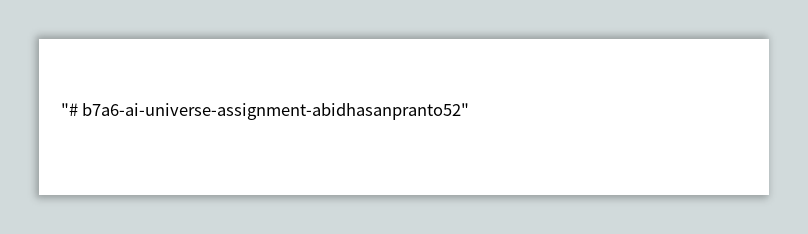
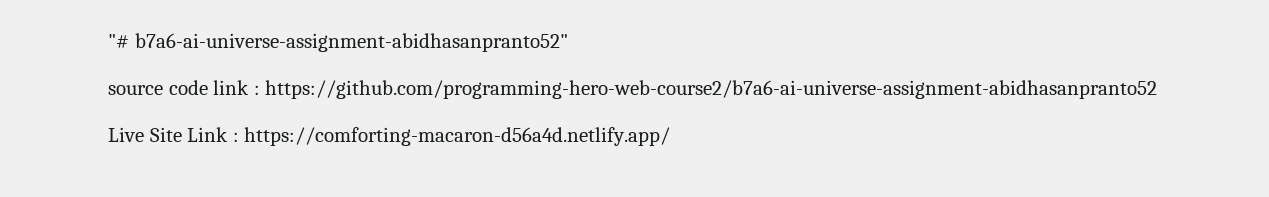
+ source code link : https://github.com/programming-hero-web-course2/b7a6-ai-universe-assignment-abidhasanpranto52
+ Live Site Link : https://comforting-macaron-d56a4d.netlify.app/

